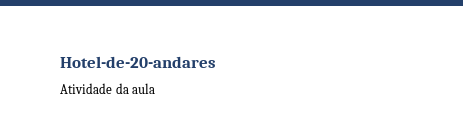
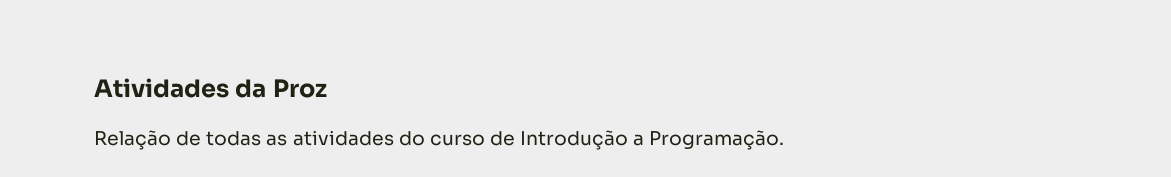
- Hotel-de-20-andares
- Atividade da aula
+ Atividades da Proz
+ Relação de todas as atividades do curso de Introdução a Programação.

